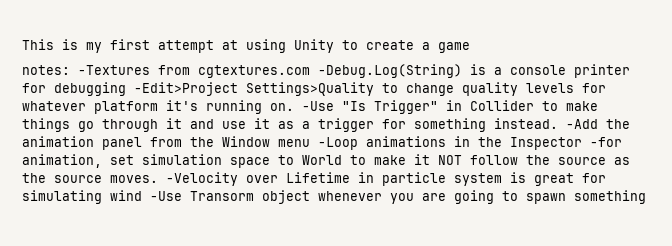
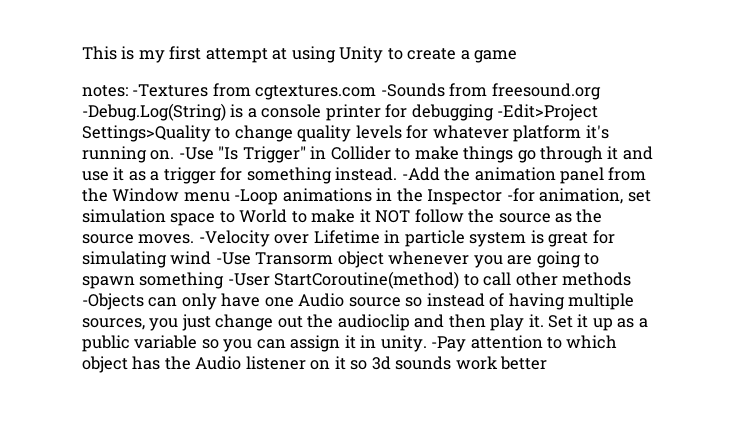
- notes: -Textures from cgtextures.com -Debug.Log(String) is a console printer for debugging -Edit>Project Settings>Quality to change quality levels for whatever platform it's running on.
+ notes: -Textures from cgtextures.com -Sounds from freesound.org -Debug.Log(String) is a console printer for debugging -Edit>Project Settings>Quality to change quality levels for whatever platform it's running on.
- -Velocity over Lifetime in particle system is great for simulating wind -Use Transorm object whenever you are going to spawn something
+ -Velocity over Lifetime in particle system is great for simulating wind -Use Transorm object whenever you are going to spawn something -User StartCoroutine(method) to call other methods -Objects can only have one Audio source so instead of having multiple sources, you just change out the audioclip and then play it. Set it up as a public variable so you can assign it in unity. -Pay attention to which object has the Audio listener on it so 3d sounds work better

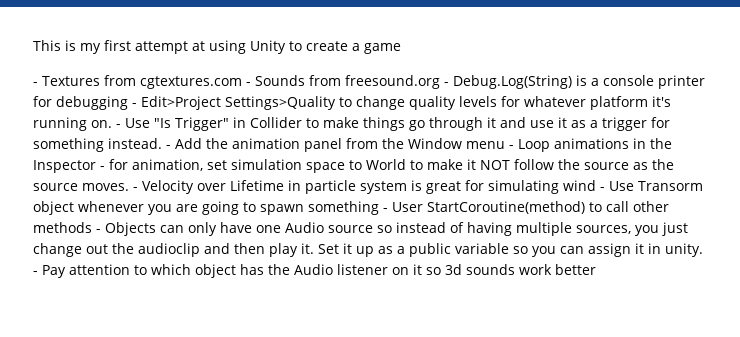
- notes: -Textures from cgtextures.com -Sounds from freesound.org -Debug.Log(String) is a console printer for debugging -Edit>Project Settings>Quality to change quality levels for whatever platform it's running on.
+ - Textures from cgtextures.com - Sounds from freesound.org - Debug.Log(String) is a console printer for debugging - Edit>Project Settings>Quality to change quality levels for whatever platform it's running on.
- -Use "Is Trigger" in Collider to make things go through it and use it as a trigger for something instead.
+ - Use "Is Trigger" in Collider to make things go through it and use it as a trigger for something instead.
- -Add the animation panel from the Window menu -Loop animations in the Inspector -for animation, set simulation space to World to make it NOT follow the source as the source moves.
+ - Add the animation panel from the Window menu - Loop animations in the Inspector - for animation, set simulation space to World to make it NOT follow the source as the source moves.
- -Velocity over Lifetime in particle system is great for simulating wind -Use Transorm object whenever you are going to spawn something -User StartCoroutine(method) to call other methods -Objects can only have one Audio source so instead of having multiple sources, you just change out the audioclip and then play it.
+ - Velocity over Lifetime in particle system is great for simulating wind - Use Transorm object whenever you are going to spawn something - User StartCoroutine(method) to call other methods - Objects can only have one Audio source so instead of having multiple sources, you just change out the audioclip and then play it.
- -Pay attention to which object has the Audio listener on it so 3d sounds work better
+ - Pay attention to which object has the Audio listener on it so 3d sounds work better

